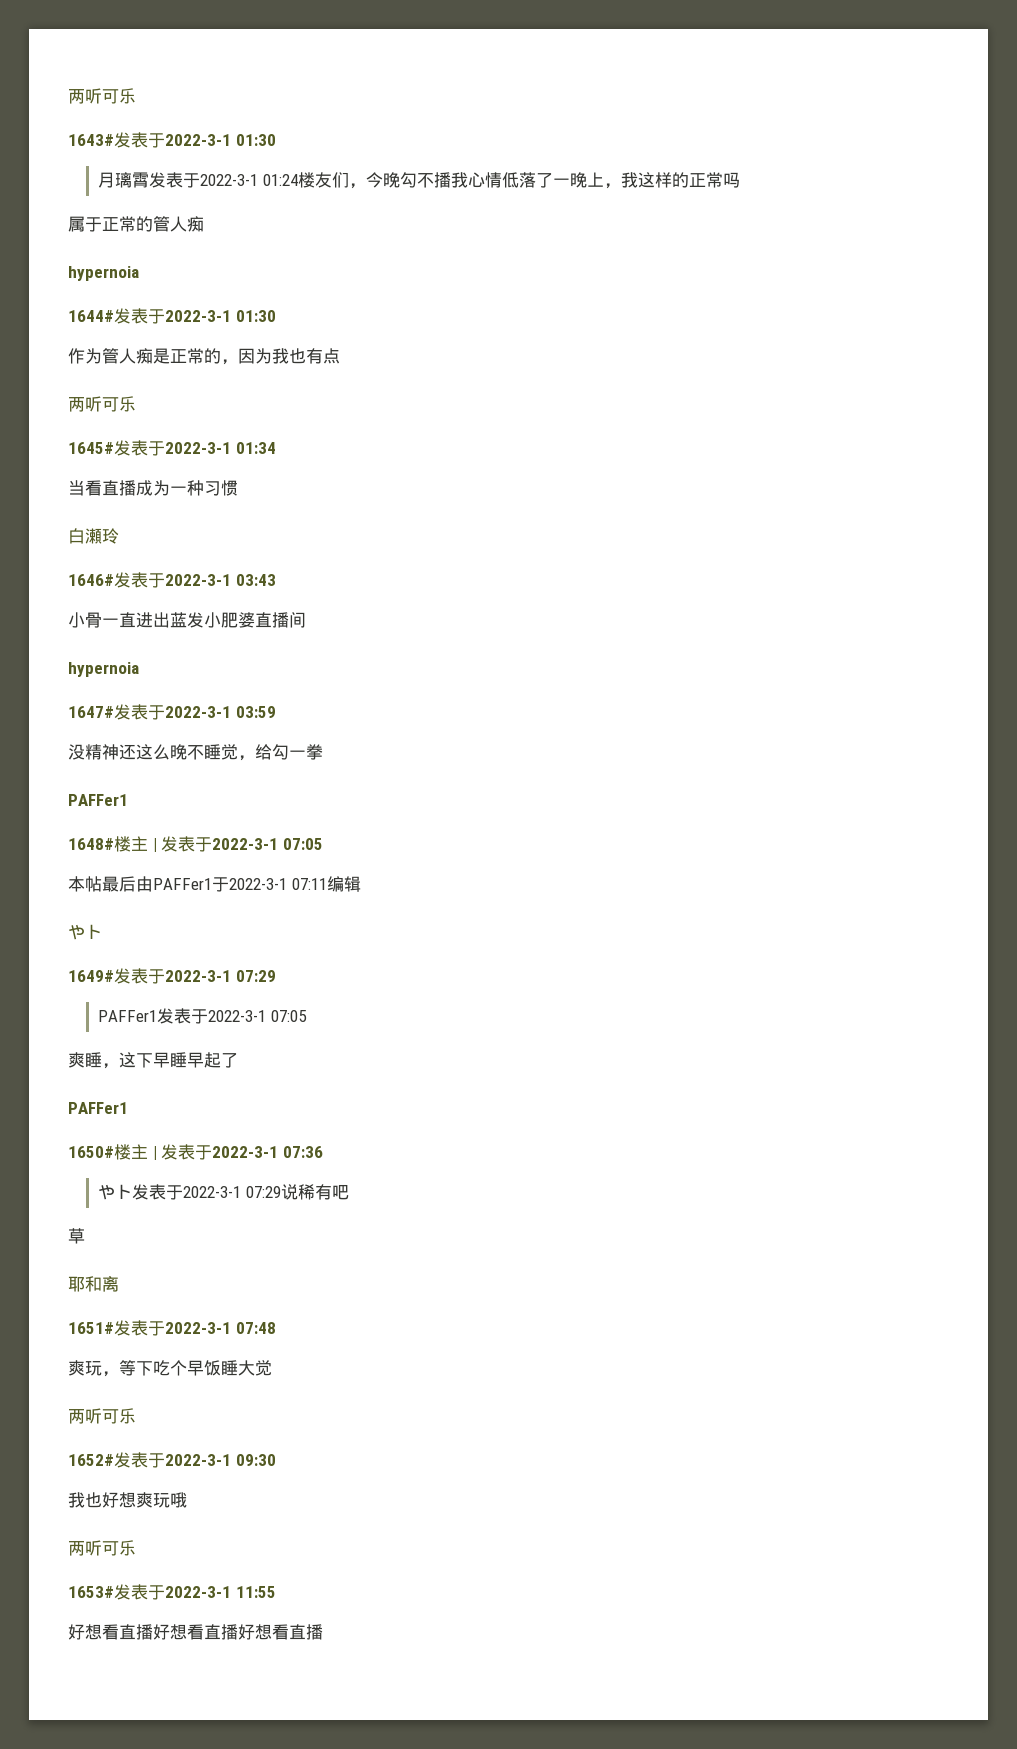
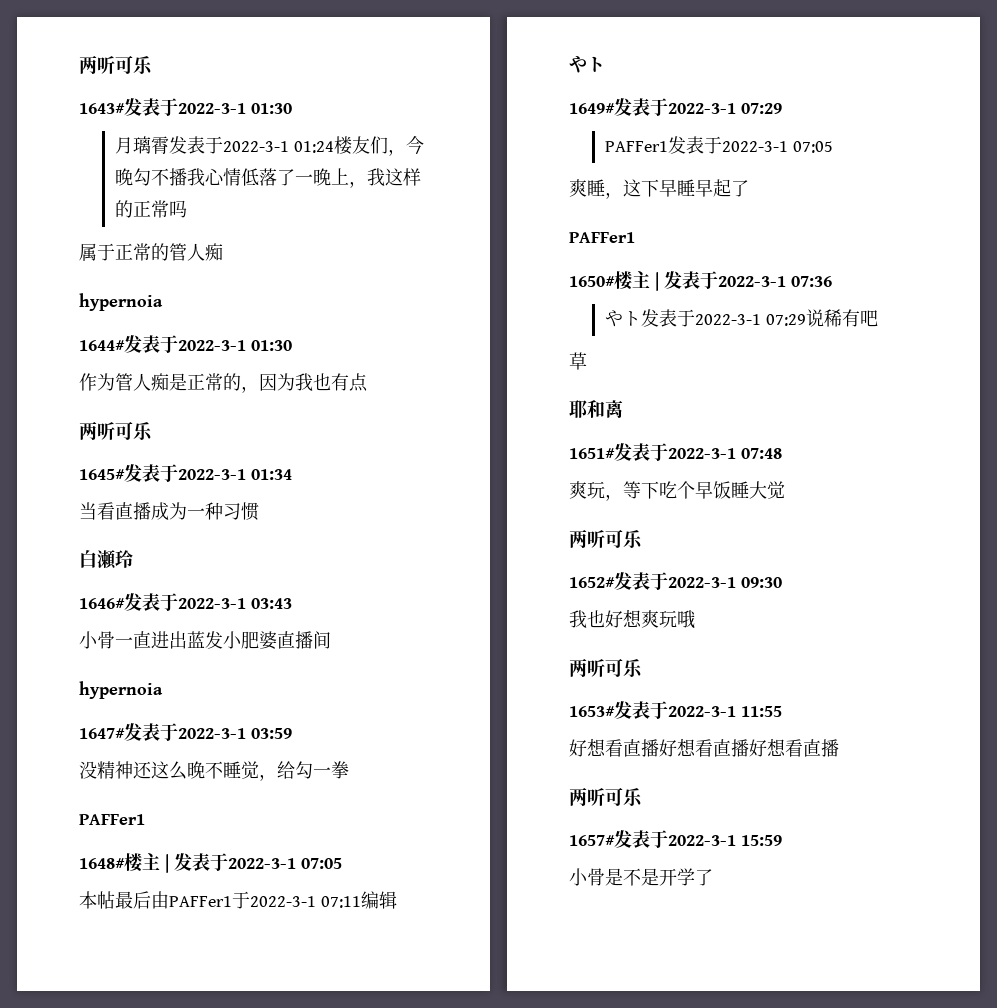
  好想看直播好想看直播好想看直播
+ 两听可乐
+ 1657#发表于2022-3-1 15:59
+ 小骨是不是开学了

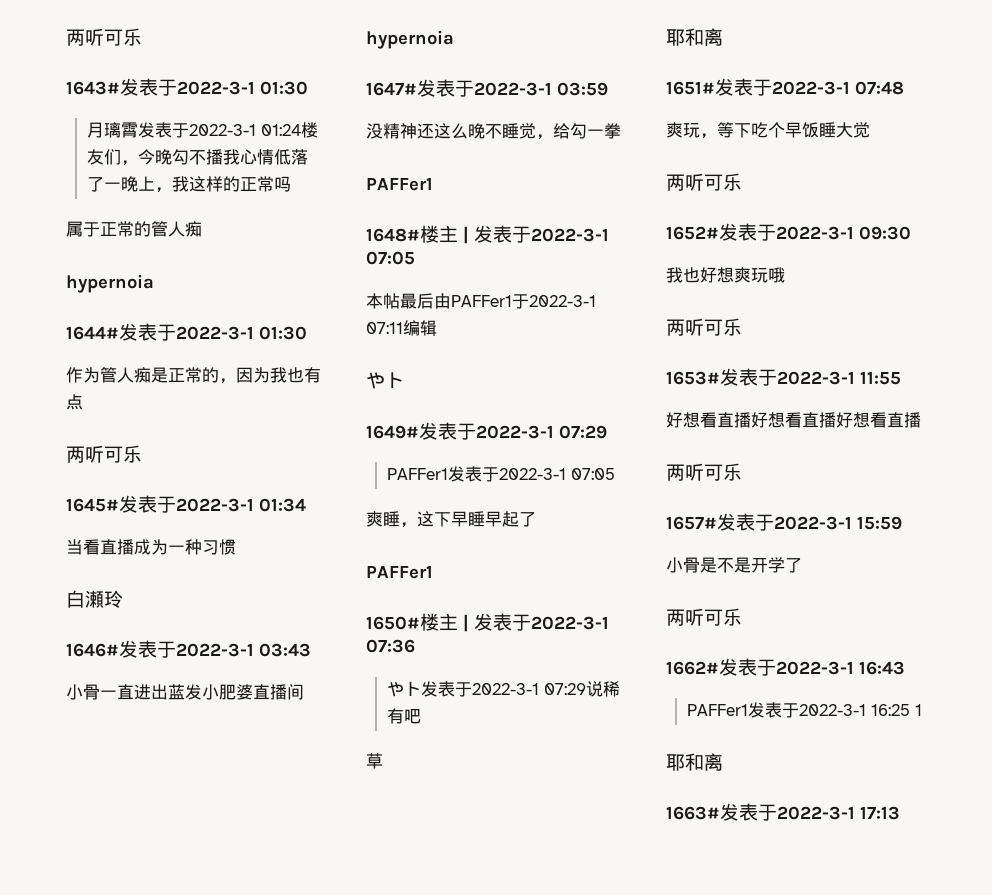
  小骨是不是开学了
+ 两听可乐
+ 1662#发表于2022-3-1 16:43
+ PAFFer1发表于2022-3-1 16:25 1
+ 耶和离
+ 1663#发表于2022-3-1 17:13

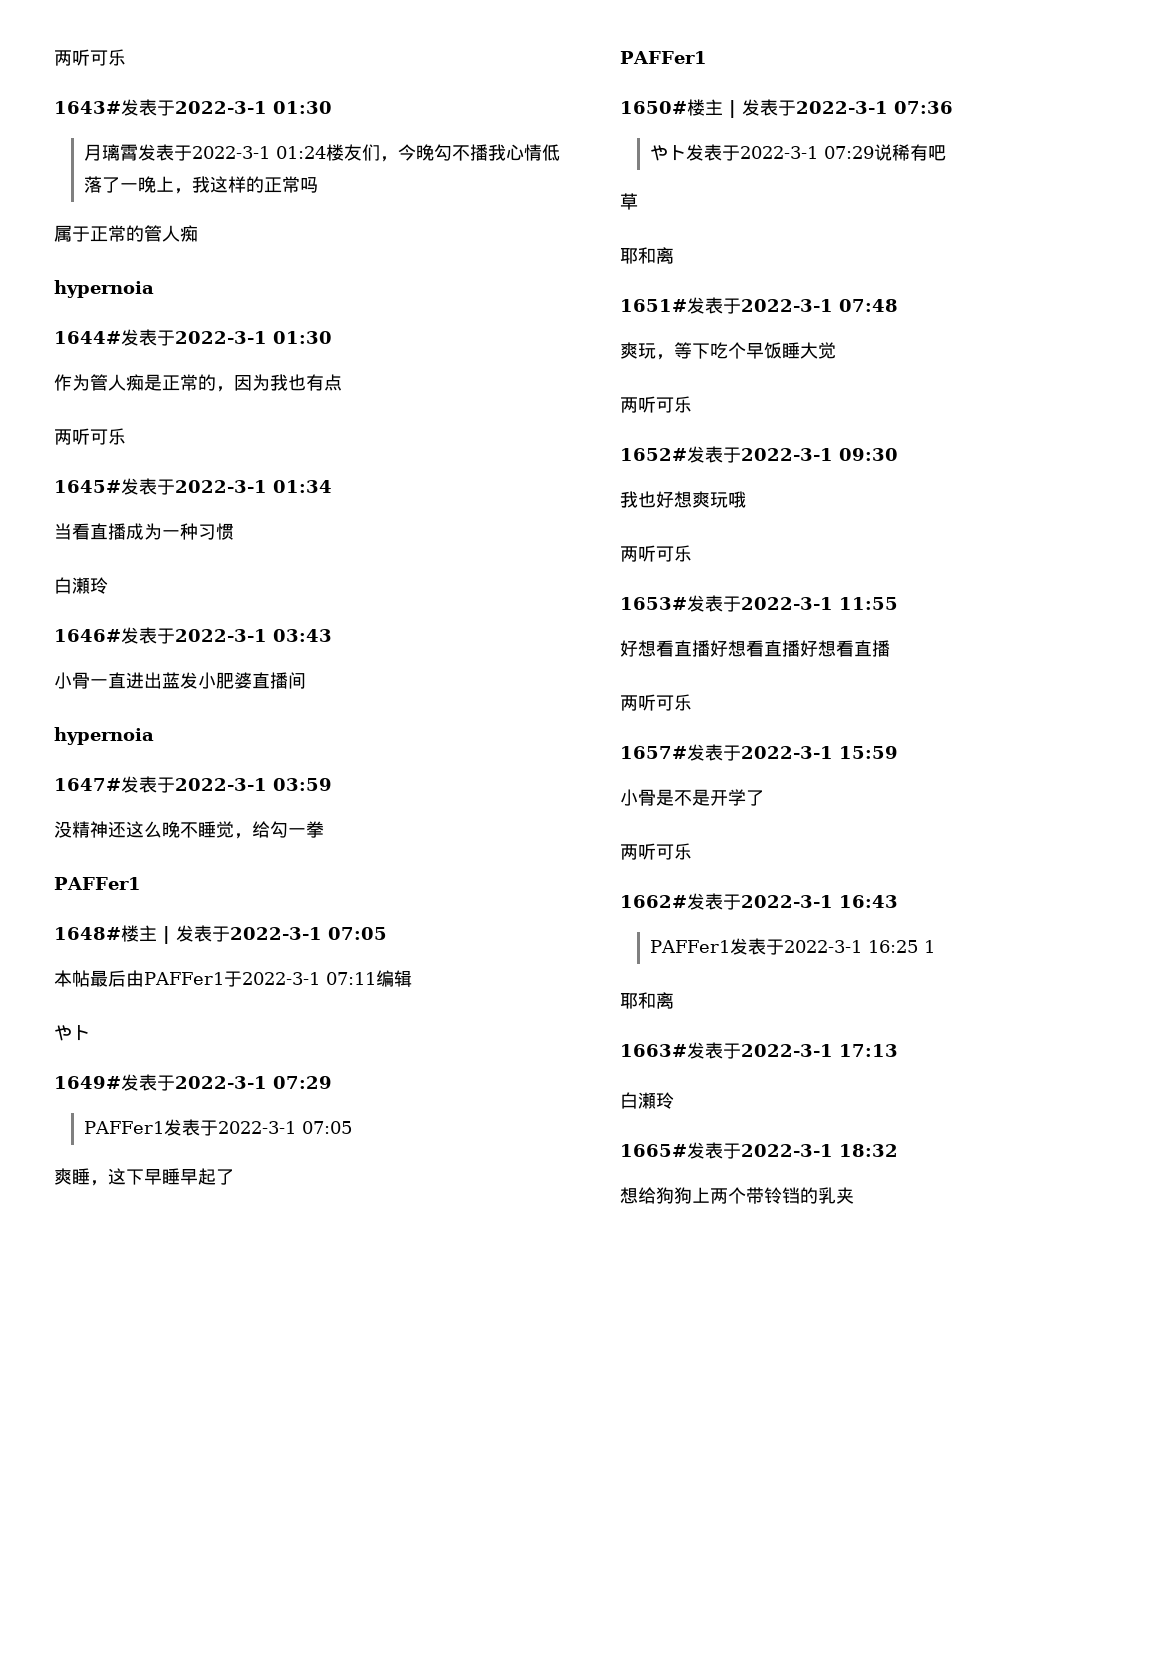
  1663#发表于2022-3-1 17:13
+ 白瀬玲
+ 1665#发表于2022-3-1 18:32
+ 想给狗狗上两个带铃铛的乳夹

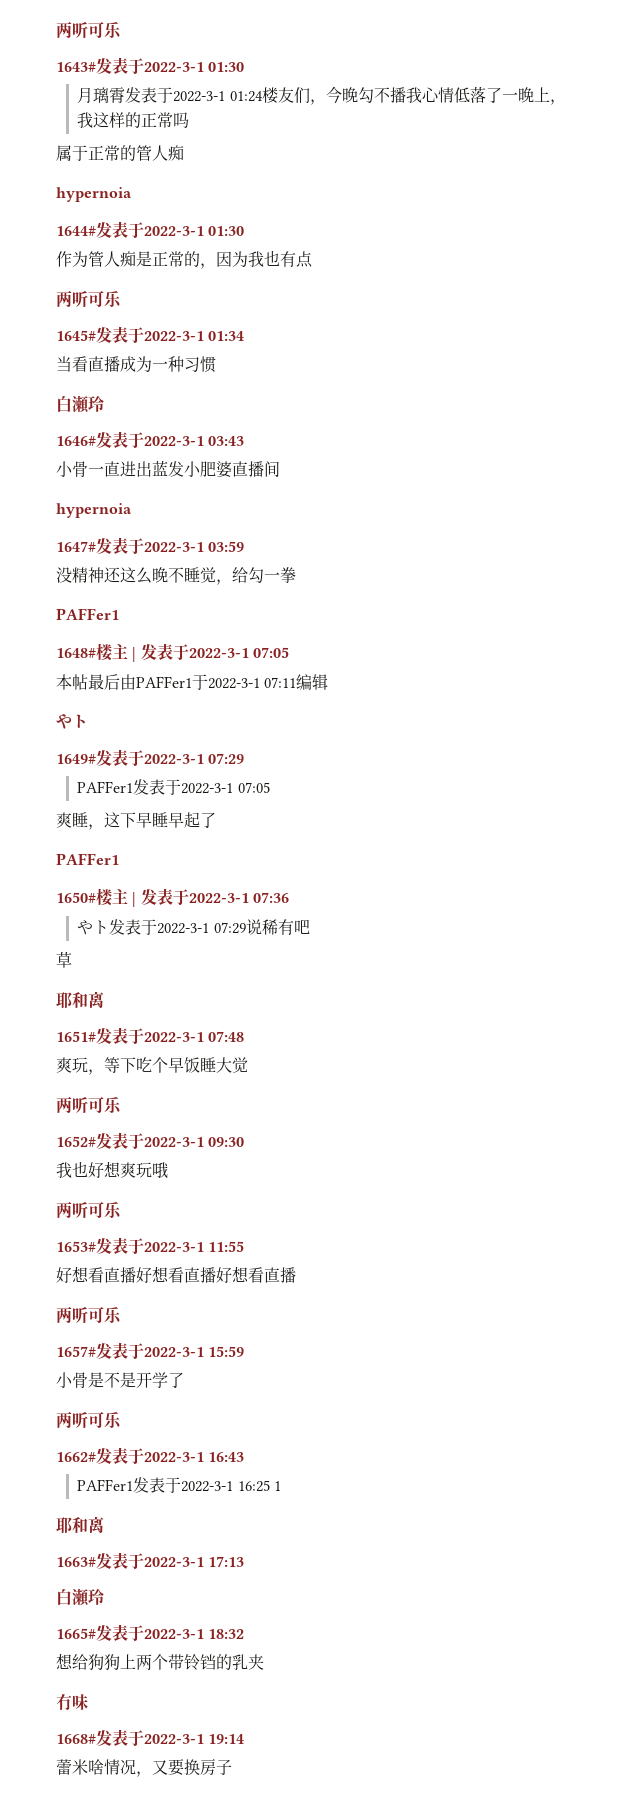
+ 冇味
+ 1668#发表于2022-3-1 19:14
+ 蕾米啥情况，又要换房子

